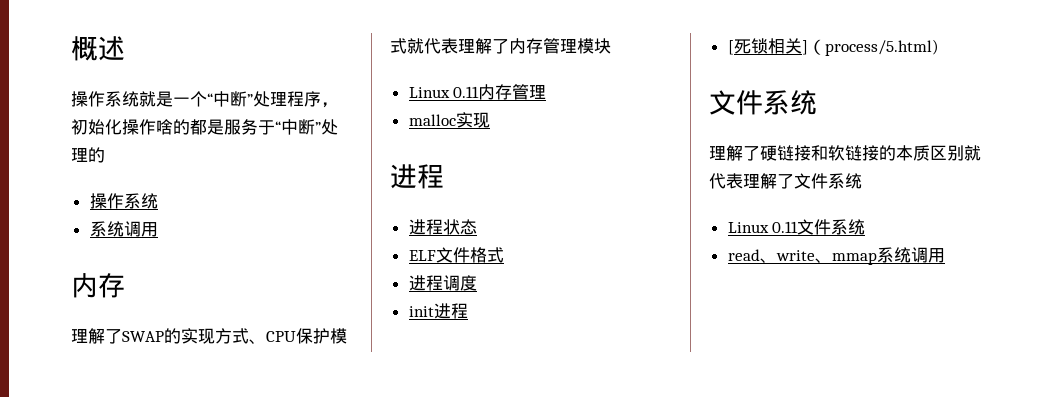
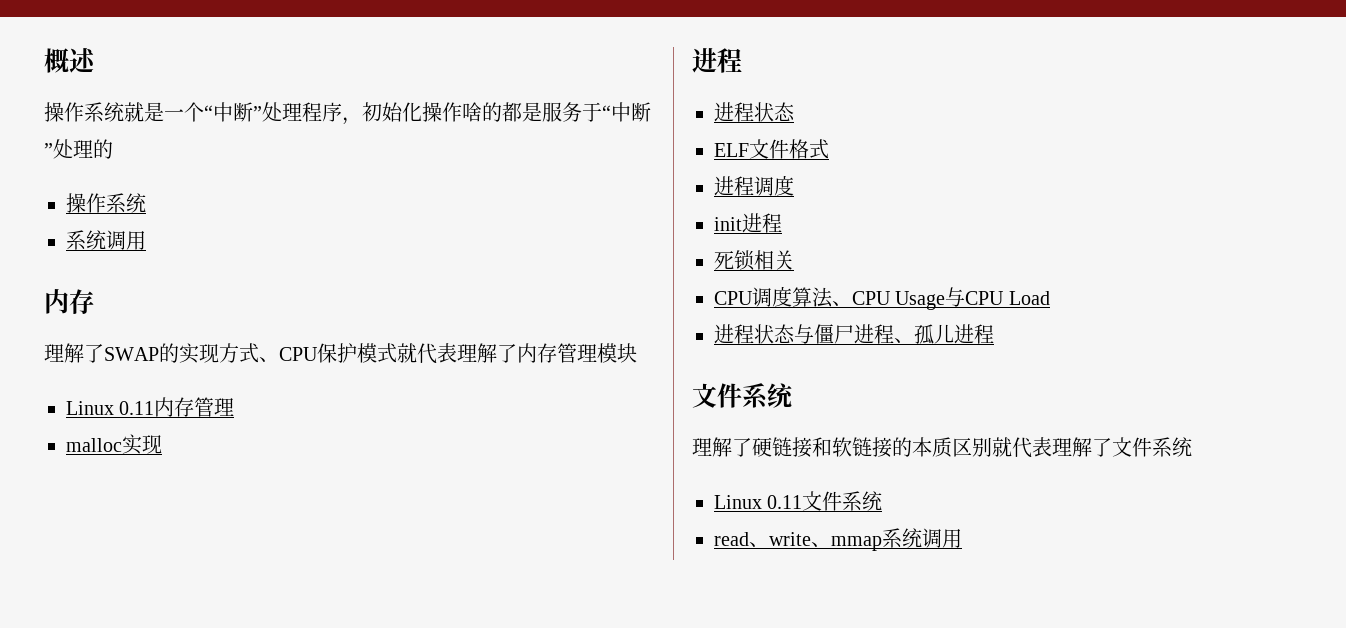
- [死锁相关]（process/5.html)
+ 死锁相关
+ CPU调度算法、CPU Usage与CPU Load
+ 进程状态与僵尸进程、孤儿进程

